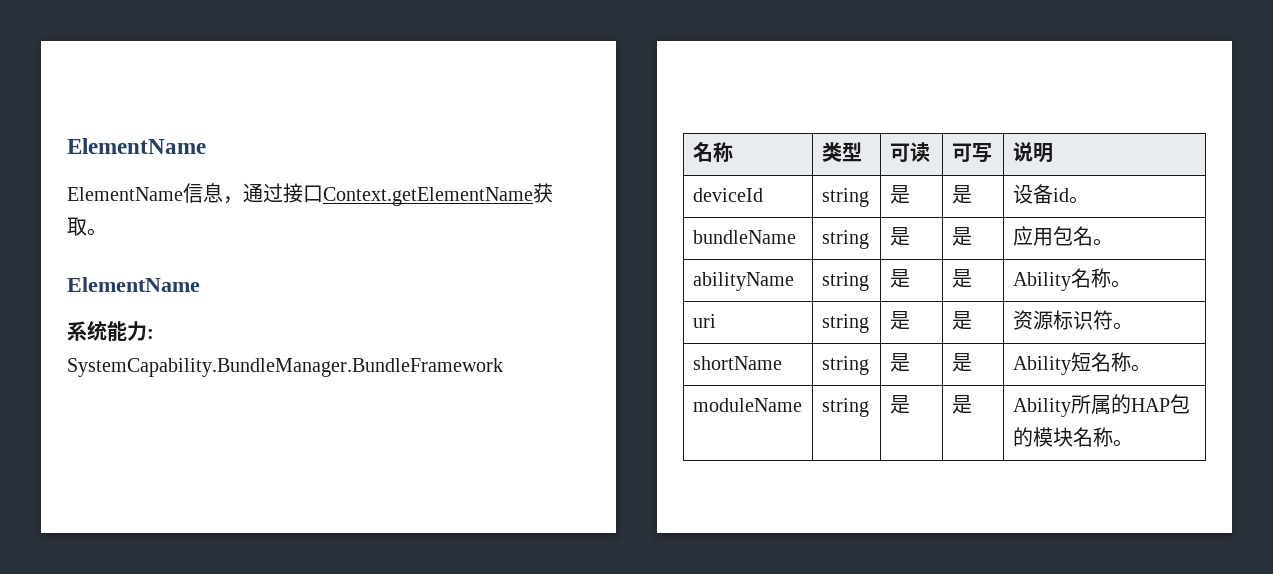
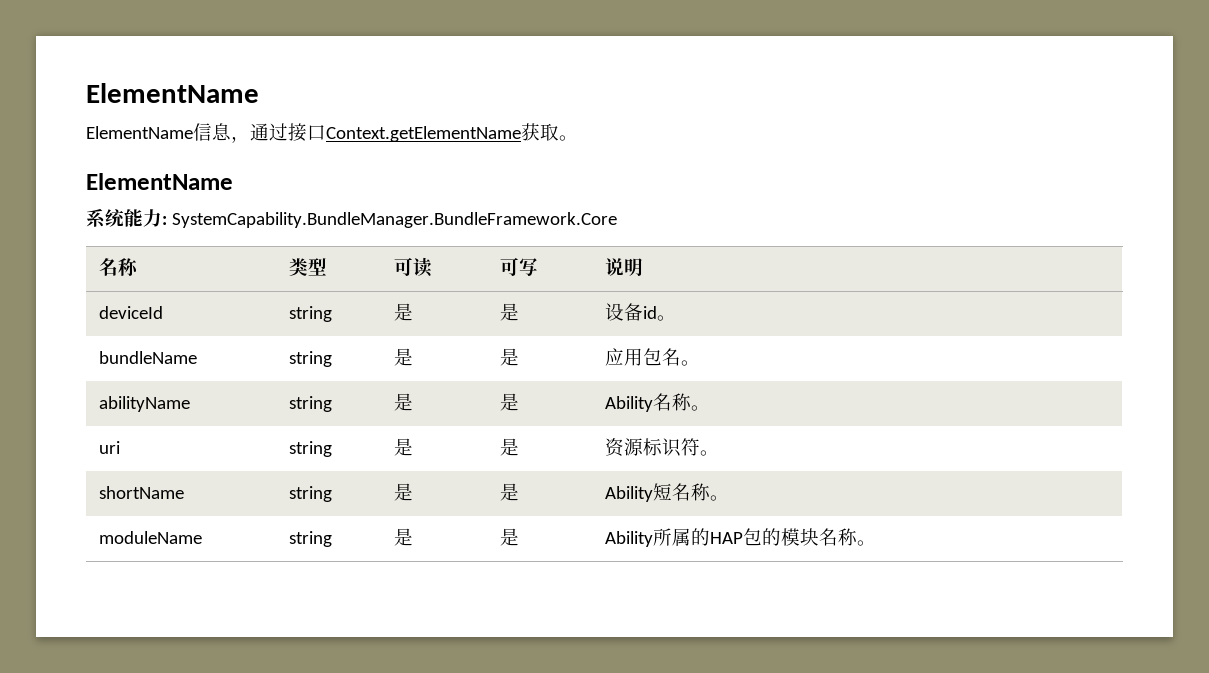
- 系统能力: SystemCapability.BundleManager.BundleFramework
+ 系统能力: SystemCapability.BundleManager.BundleFramework.Core

